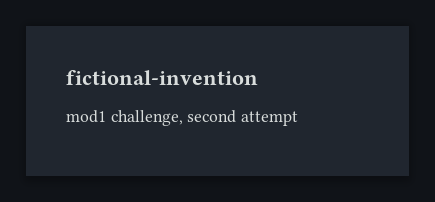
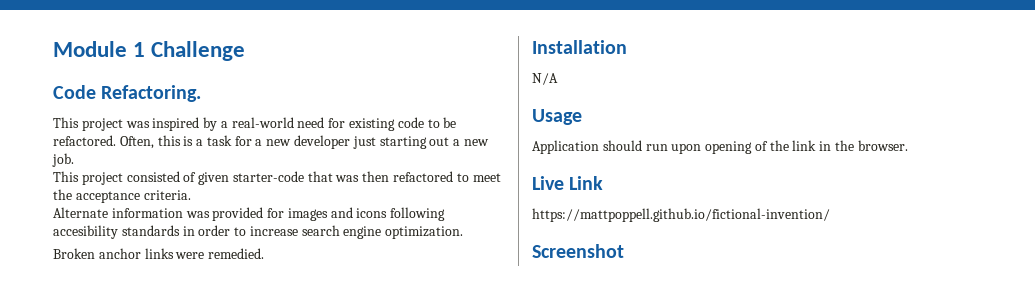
- fictional-invention
- mod1 challenge, second attempt
+ Module 1 Challenge
+ Code Refactoring.
+ This project was inspired by a real-world need for existing code to be refactored. Often, this is a task for a new developer just starting out a new job.
+ This project consisted of given starter-code that was then refactored to meet the acceptance criteria.
+ Alternate information was provided for images and icons following accesibility standards in order to increase search engine optimization.
+ Broken anchor links were remedied.
+ Installation
+ N/A
+ Usage
+ Application should run upon opening of the link in the browser.
+ Live Link
+ https://mattpoppell.github.io/fictional-invention/
+ Screenshot

